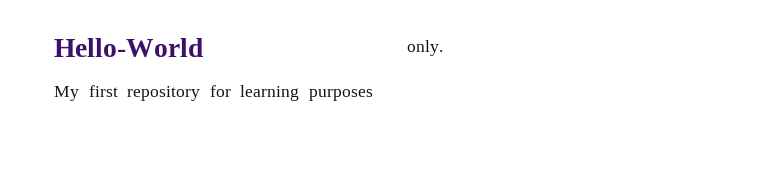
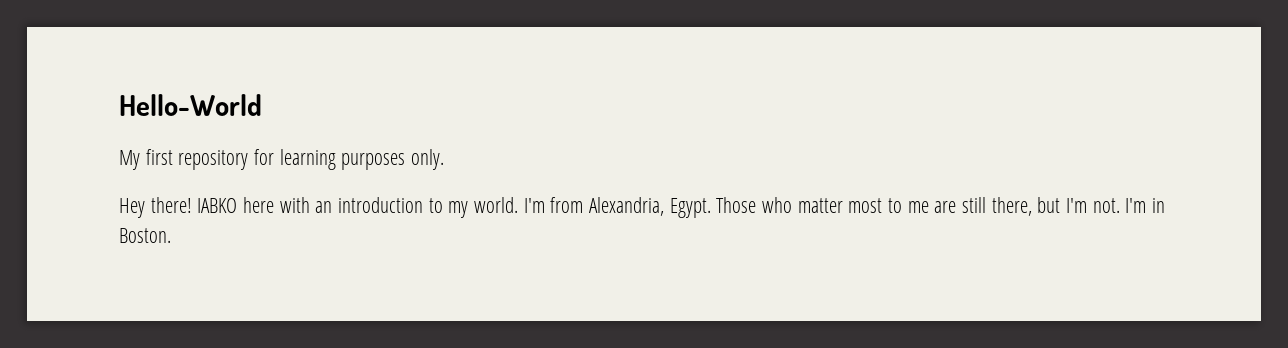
+ Hey there! IABKO here with an introduction to my world. I'm from Alexandria, Egypt. Those who matter most to me are still there, but I'm not. I'm in Boston.

